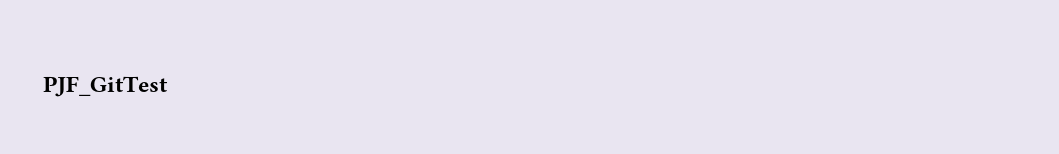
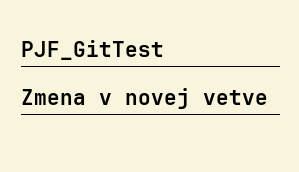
+ Zmena v novej vetve

